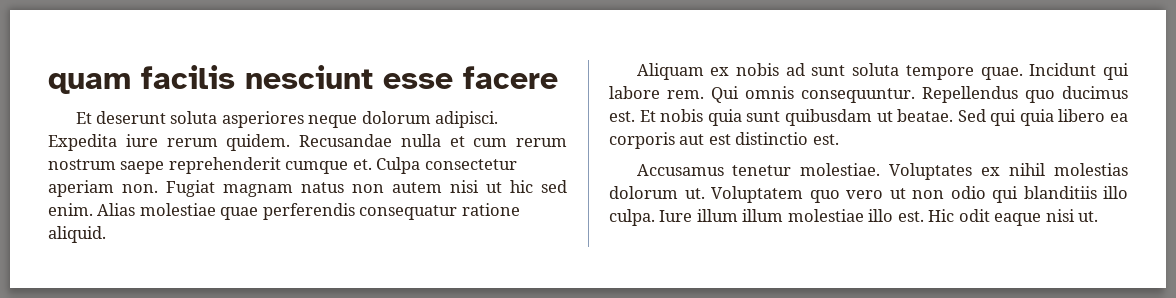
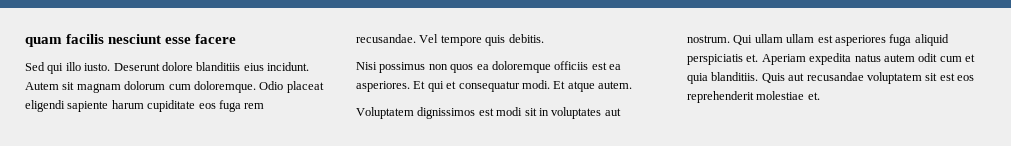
- Et deserunt soluta asperiores neque dolorum adipisci. Expedita iure rerum quidem. Recusandae nulla et cum rerum nostrum saepe reprehenderit cumque et. Culpa consectetur aperiam non. Fugiat magnam natus non autem nisi ut hic sed enim. Alias molestiae quae perferendis consequatur ratione aliquid.
- Aliquam ex nobis ad sunt soluta tempore quae. Incidunt qui labore rem. Qui omnis consequuntur. Repellendus quo ducimus est. Et nobis quia sunt quibusdam ut beatae. Sed qui quia libero ea corporis aut est distinctio est.
- Accusamus tenetur molestiae. Voluptates ex nihil molestias dolorum ut. Voluptatem quo vero ut non odio qui blanditiis illo culpa. Iure illum illum molestiae illo est. Hic odit eaque nisi ut.
+ Sed qui illo iusto. Deserunt dolore blanditiis eius incidunt. Autem sit magnam dolorum cum doloremque. Odio placeat eligendi sapiente harum cupiditate eos fuga rem recusandae. Vel tempore quis debitis.
+ Nisi possimus non quos ea doloremque officiis est ea asperiores. Et qui et consequatur modi. Et atque autem.
+ Voluptatem dignissimos est modi sit in voluptates aut nostrum. Qui ullam ullam est asperiores fuga aliquid perspiciatis et. Aperiam expedita natus autem odit cum et quia blanditiis. Quis aut recusandae voluptatem sit est eos reprehenderit molestiae et.

